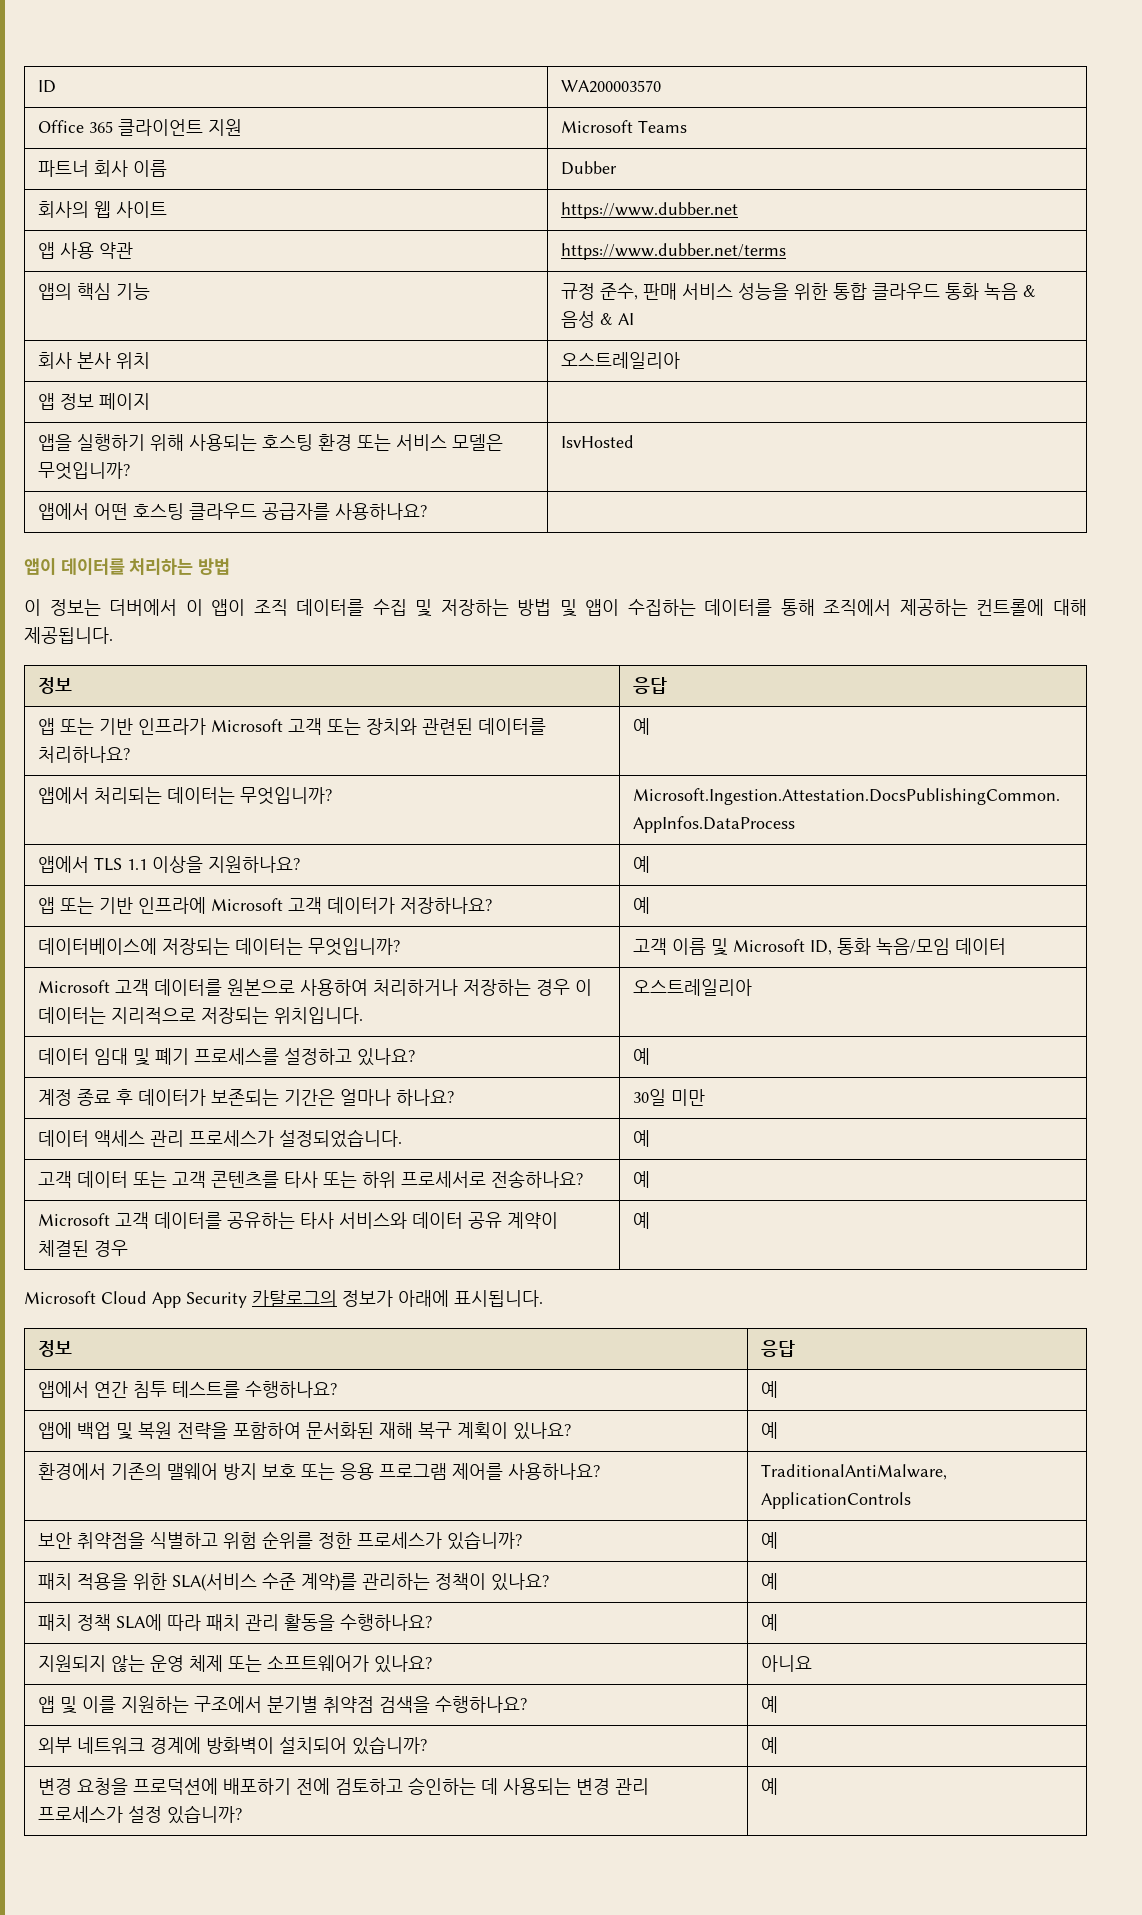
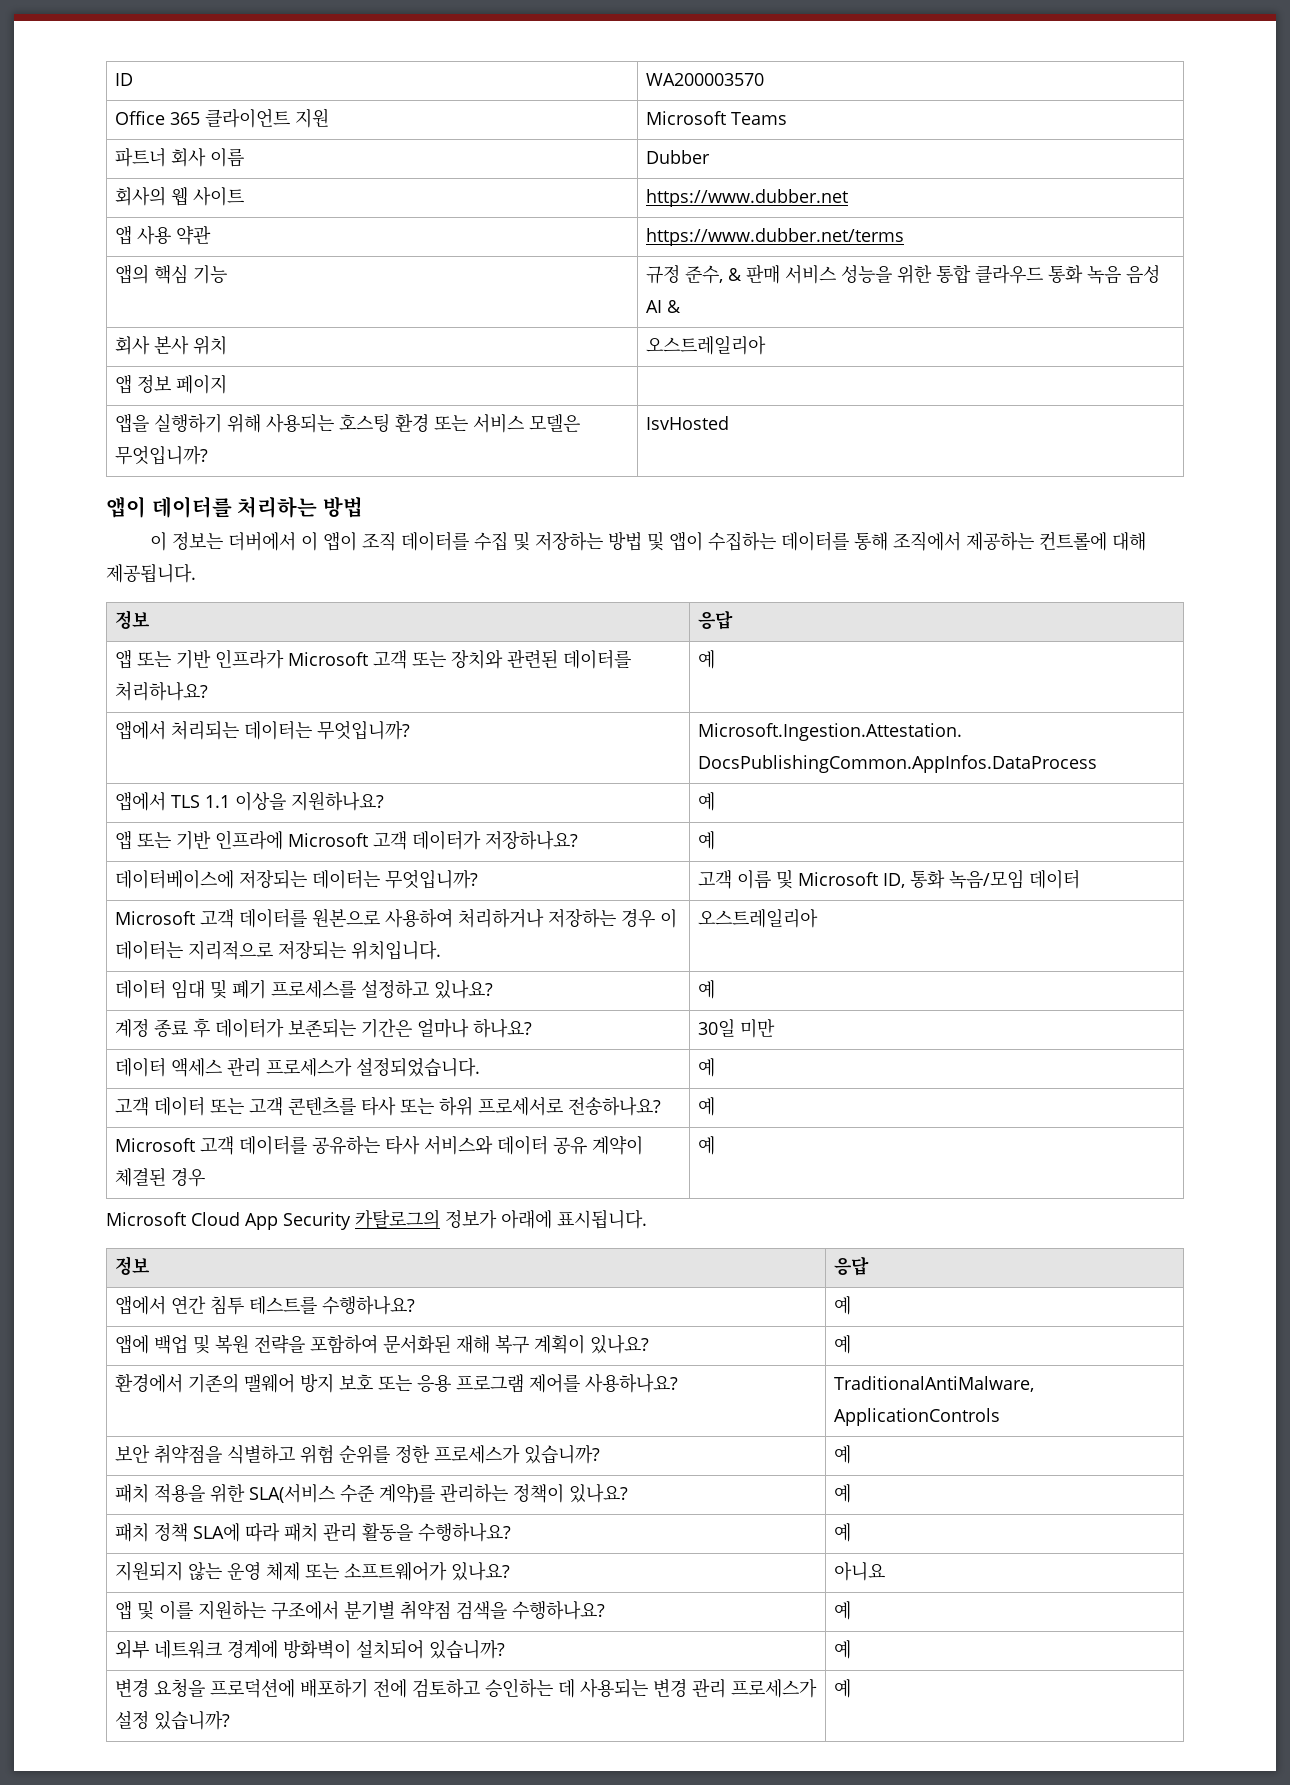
- 앱의 핵심 기능 | 규정 준수, 판매 서비스 성능을 위한 통합 클라우드 통화 녹음 & 음성 & AI
+ 앱의 핵심 기능 | 규정 준수, & 판매 서비스 성능을 위한 통합 클라우드 통화 녹음 음성 AI &
- 앱에서 어떤 호스팅 클라우드 공급자를 사용하나요? |

